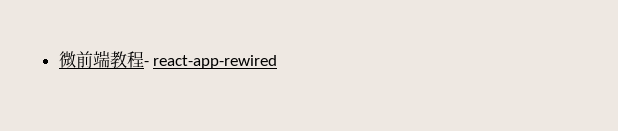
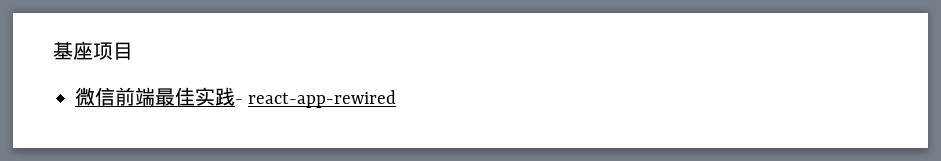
- 微前端教程- react-app-rewired
+ 基座项目
+ 微信前端最佳实践- react-app-rewired

